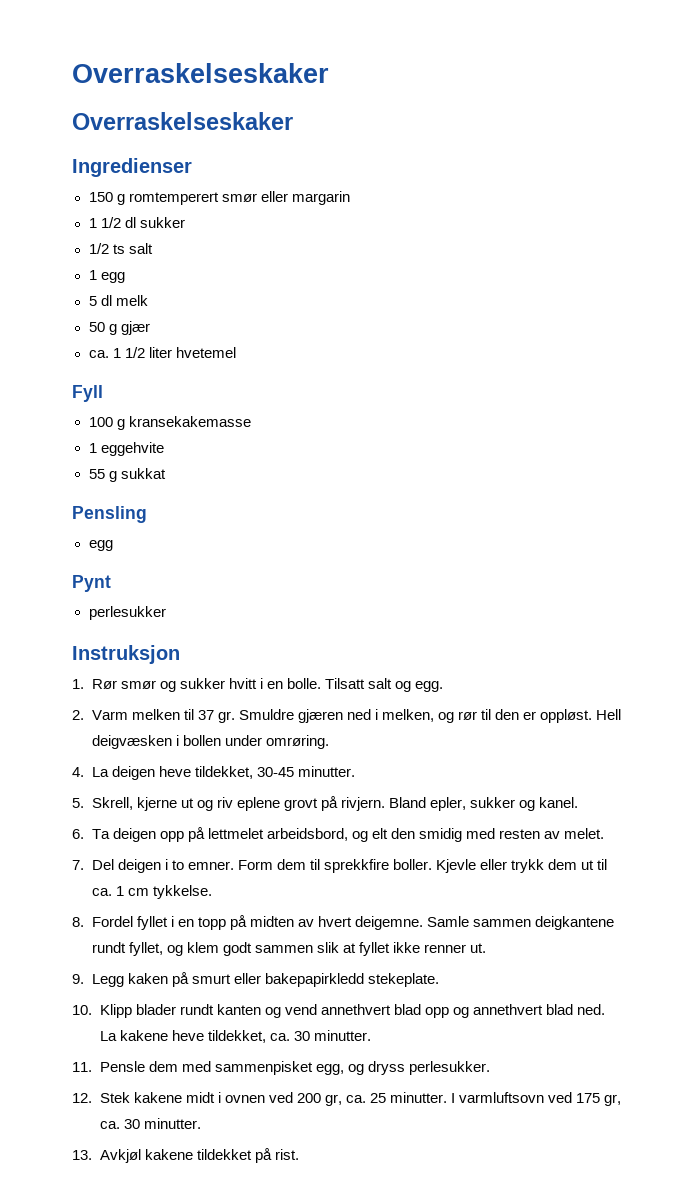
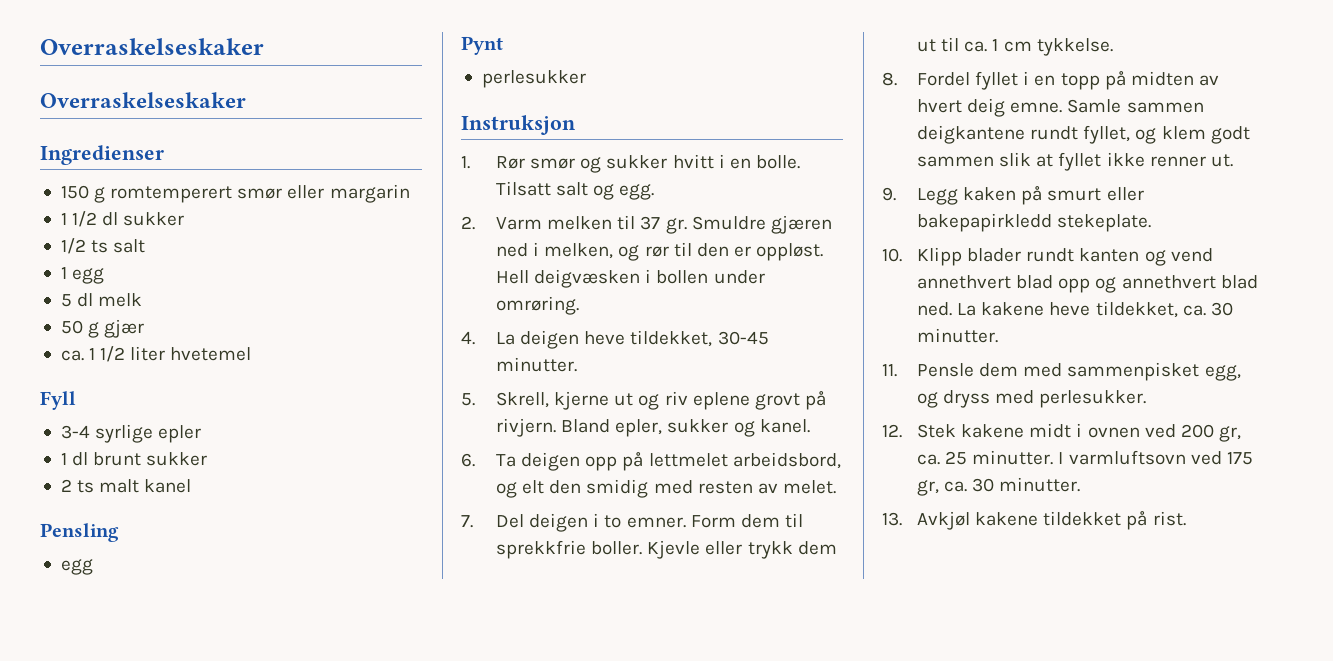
- 100 g kransekakemasse
- 1 eggehvite
- 55 g sukkat
+ 3-4 syrlige epler
+ 1 dl brunt sukker
+ 2 ts malt kanel
- Form dem til sprekkfire boller.
+ Form dem til sprekkfrie boller.
- 8. Fordel fyllet i en topp på midten av hvert deigemne.
+ 8. Fordel fyllet i en topp på midten av hvert deig emne.
- 11. Pensle dem med sammenpisket egg, og dryss perlesukker.
+ 11. Pensle dem med sammenpisket egg, og dryss med perlesukker.

